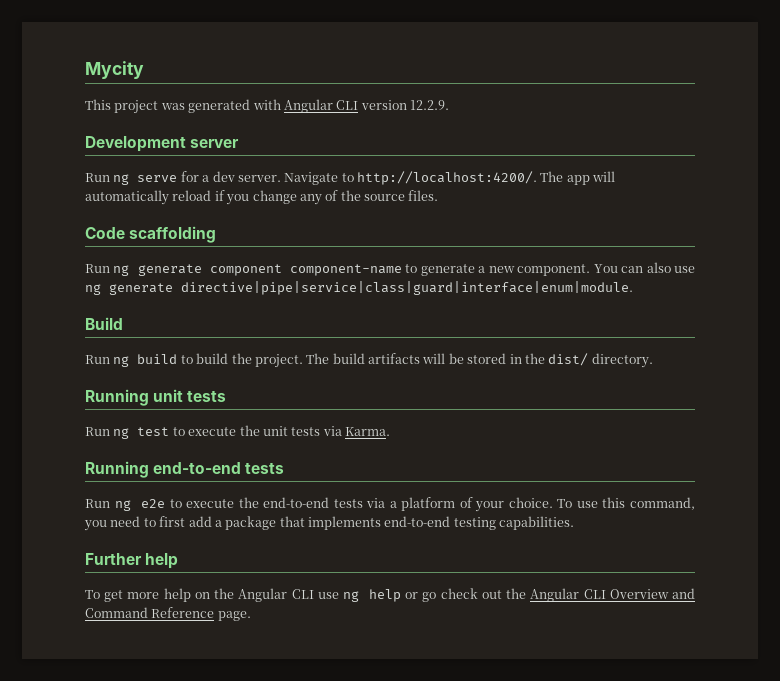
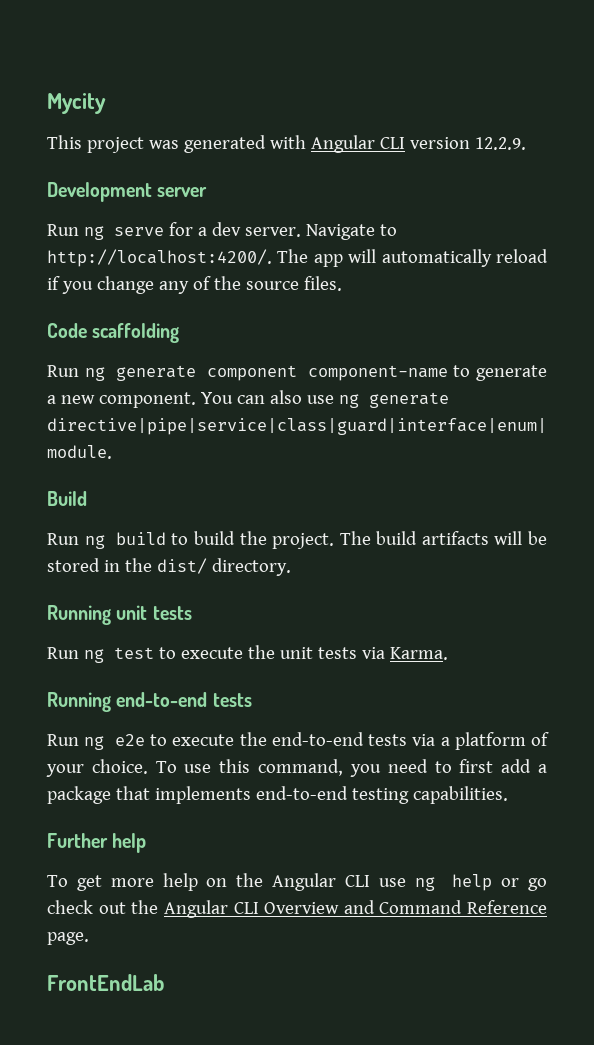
+ FrontEndLab

